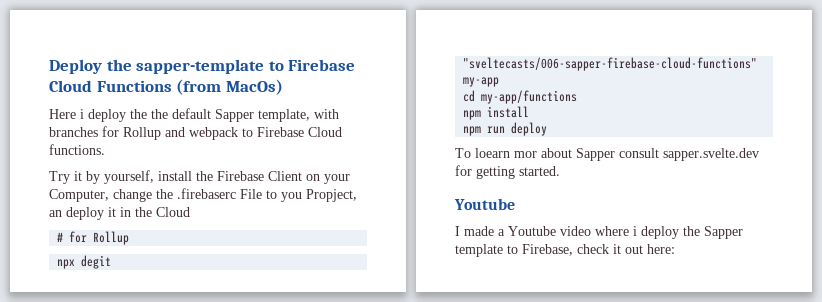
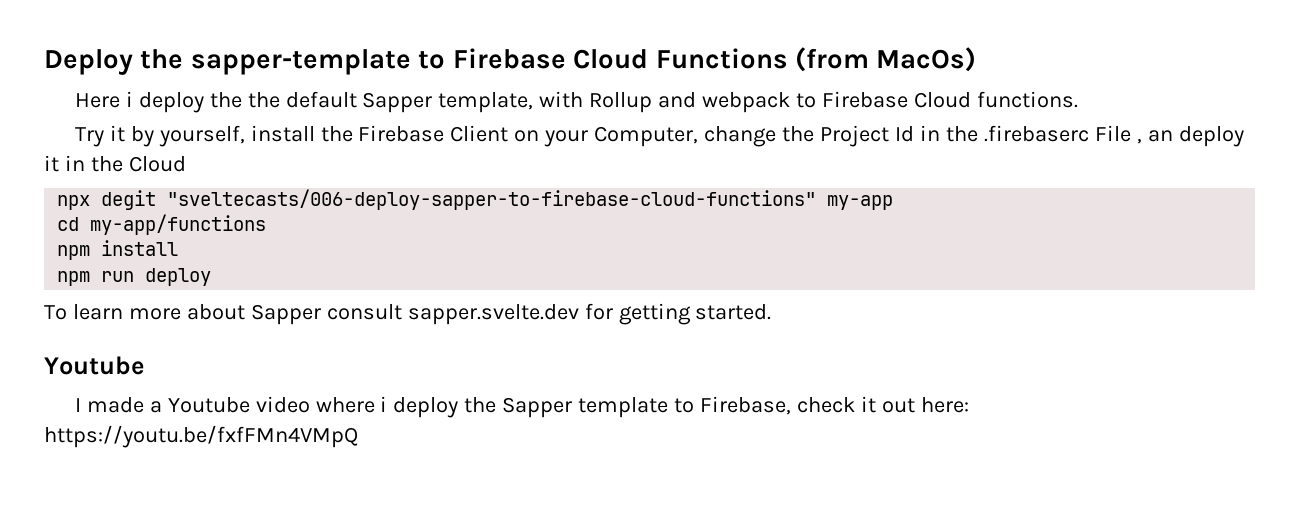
- Here i deploy the the default Sapper template, with branches for Rollup and webpack to Firebase Cloud functions.
+ Here i deploy the the default Sapper template, with Rollup and webpack to Firebase Cloud functions.
- Try it by yourself, install the Firebase Client on your Computer, change the .firebaserc File to you Propject, an deploy it in the Cloud
+ Try it by yourself, install the Firebase Client on your Computer, change the Project Id in the .firebaserc File , an deploy it in the Cloud
- # for Rollup
- npx degit "sveltecasts/006-sapper-firebase-cloud-functions" my-app
+ npx degit "sveltecasts/006-deploy-sapper-to-firebase-cloud-functions" my-app
- To loearn mor about Sapper consult sapper.svelte.dev for getting started.
+ To learn more about Sapper consult sapper.svelte.dev for getting started.
- I made a Youtube video where i deploy the Sapper template to Firebase, check it out here:
+ I made a Youtube video where i deploy the Sapper template to Firebase, check it out here: https://youtu.be/fxfFMn4VMpQ

